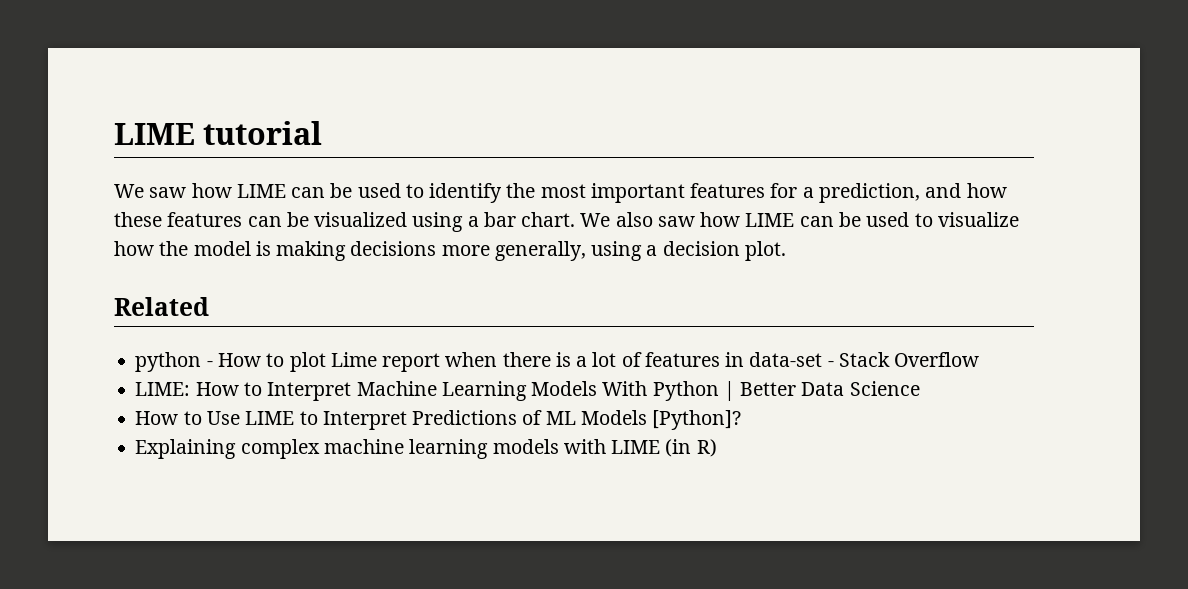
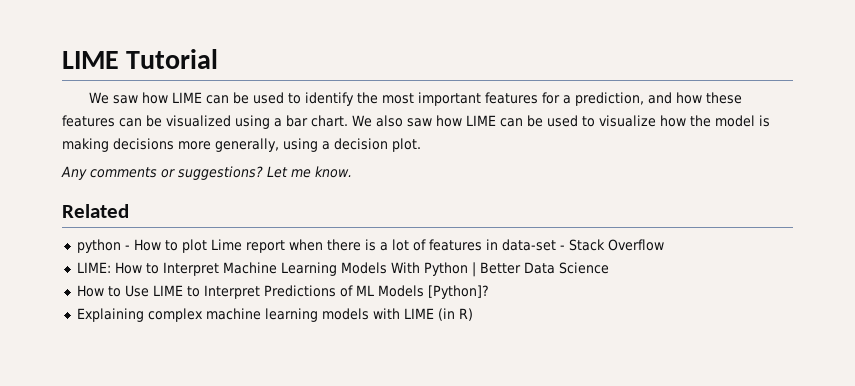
- LIME tutorial
+ LIME Tutorial
+ Any comments or suggestions? Let me know.

